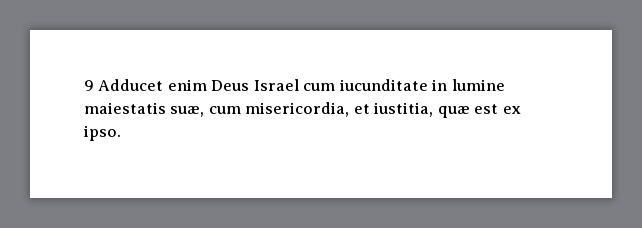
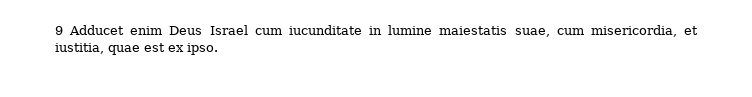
- 9 Adducet enim Deus Israel cum iucunditate in lumine maiestatis suæ, cum misericordia, et iustitia, quæ est ex ipso.
+ 9 Adducet enim Deus Israel cum iucunditate in lumine maiestatis suae, cum misericordia, et iustitia, quae est ex ipso.

